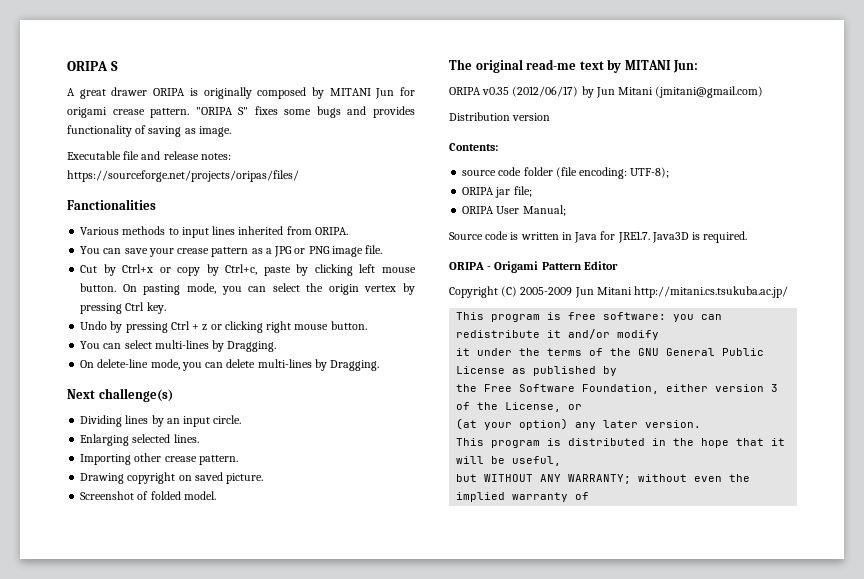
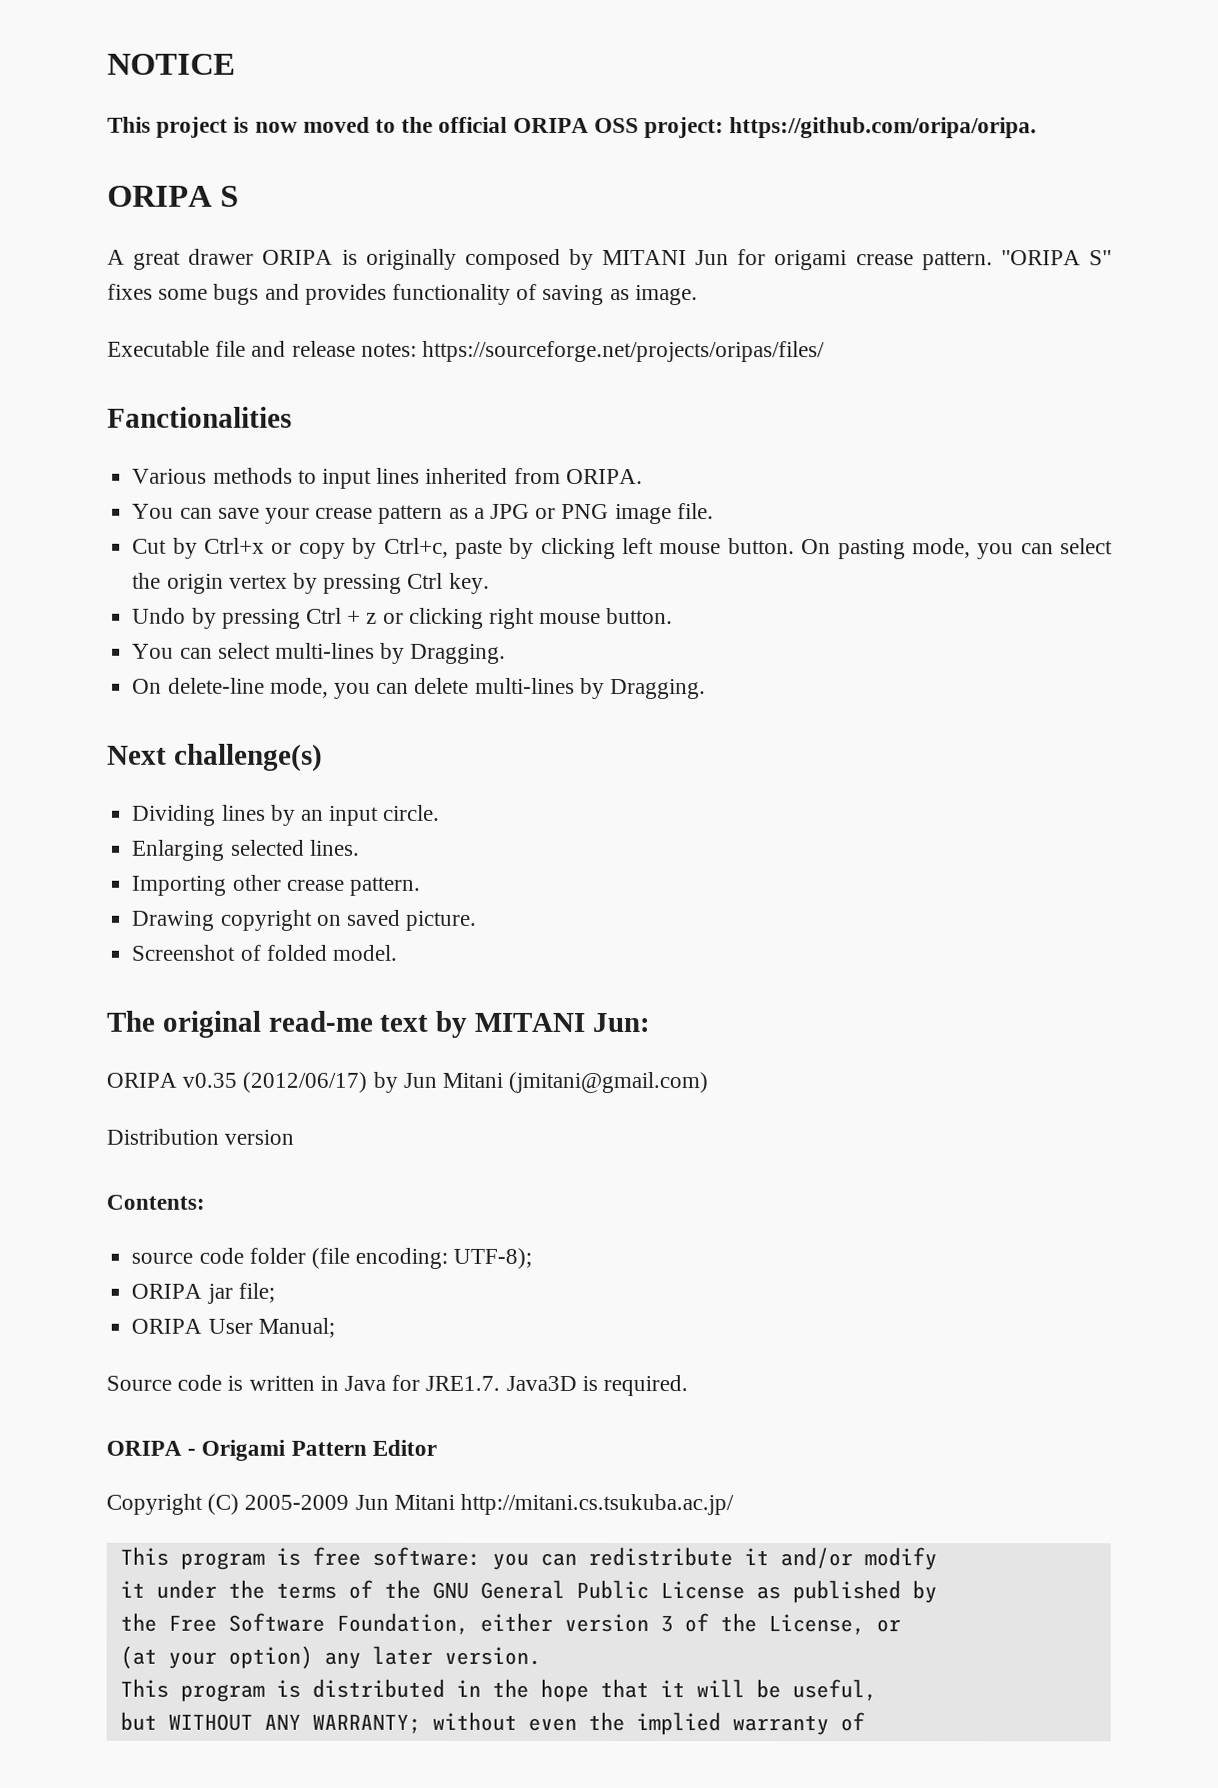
+ NOTICE
+ This project is now moved to the official ORIPA OSS project: https://github.com/oripa/oripa.

